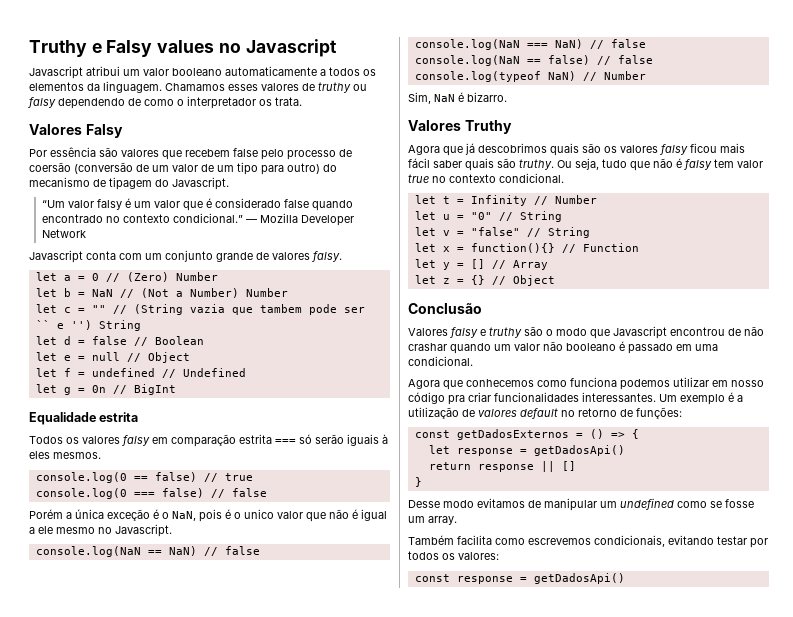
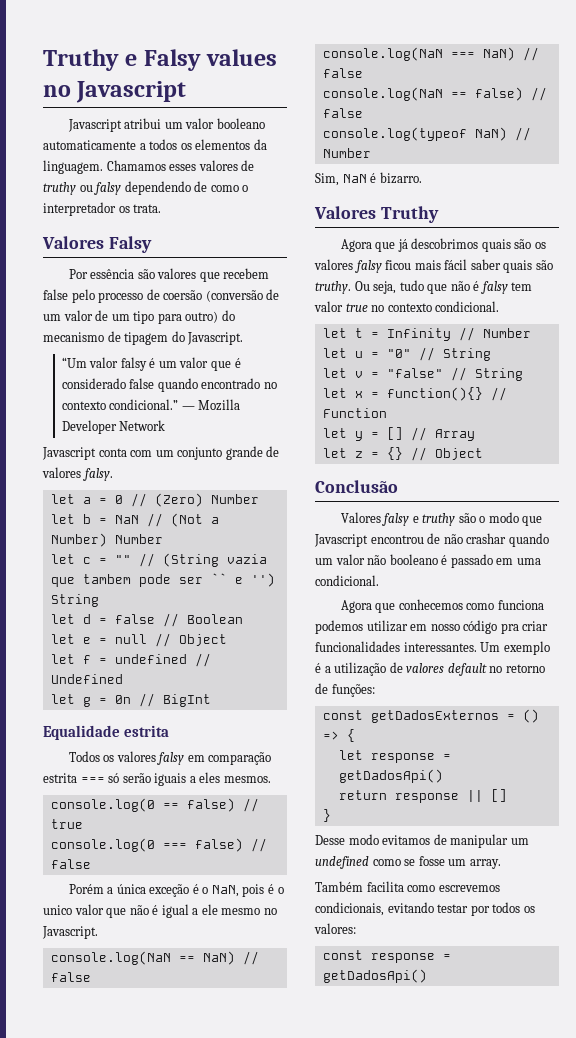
- Todos os valores falsy em comparação estrita === só serão iguais à eles mesmos.
+ Todos os valores falsy em comparação estrita === só serão iguais a eles mesmos.

